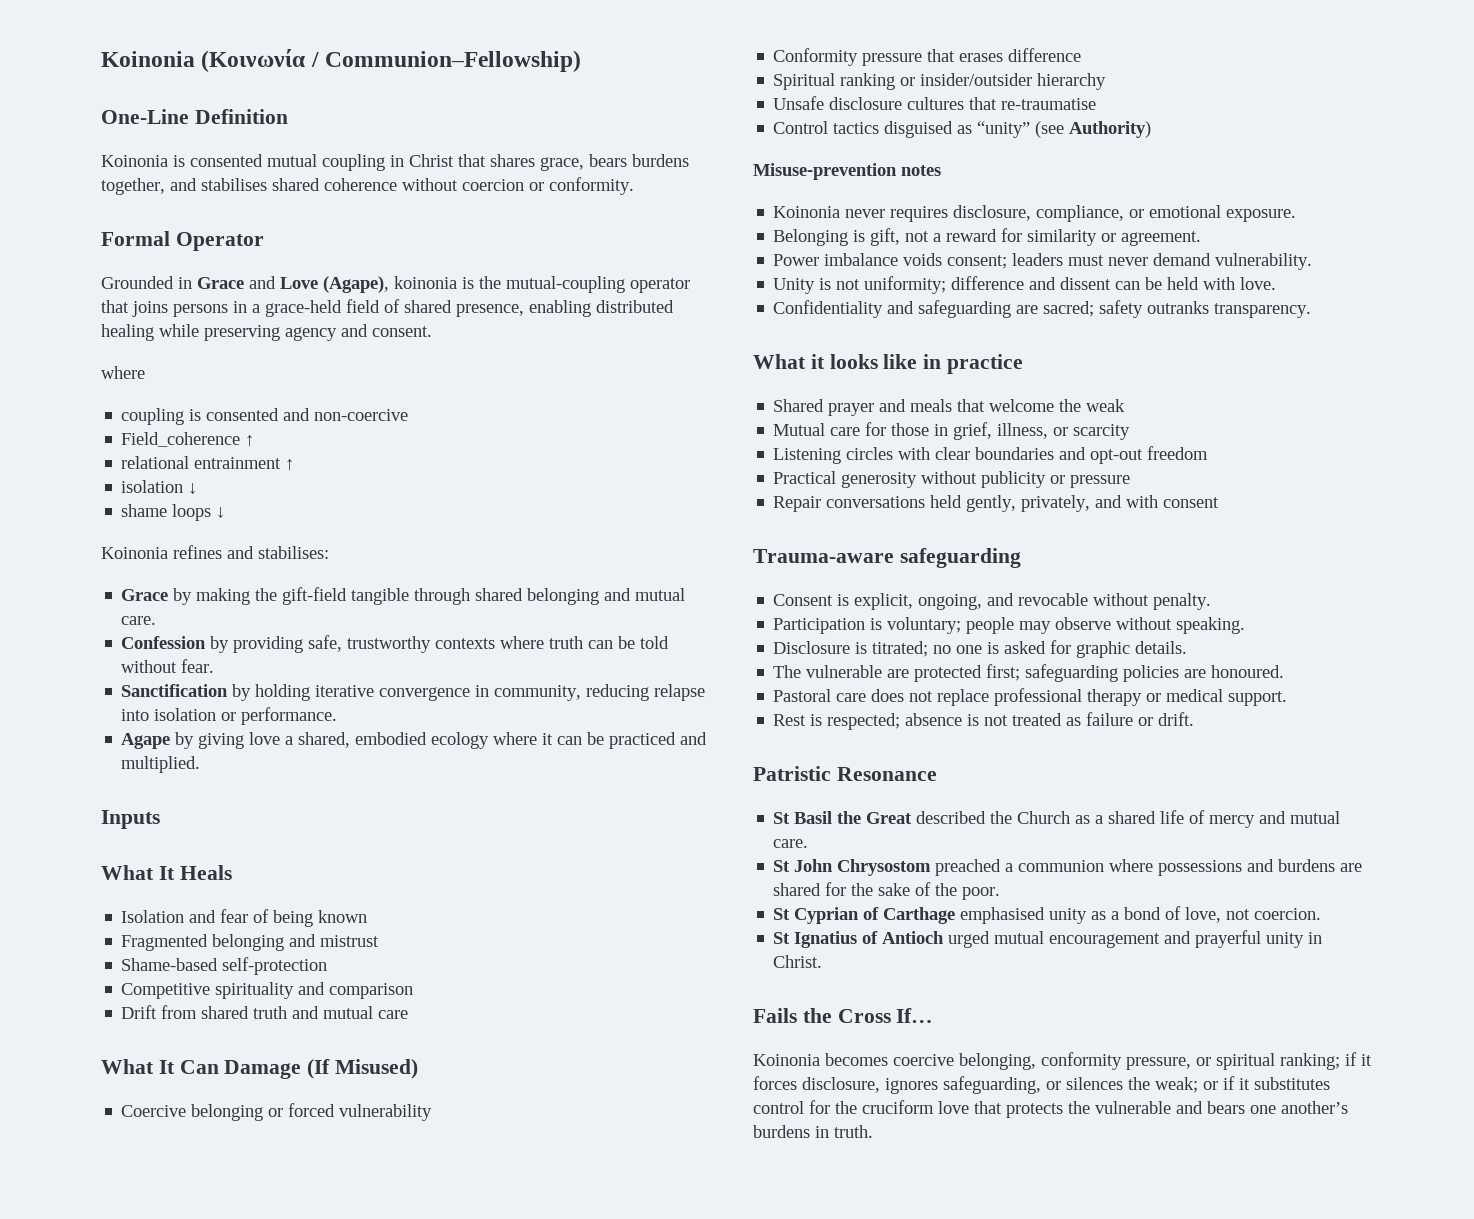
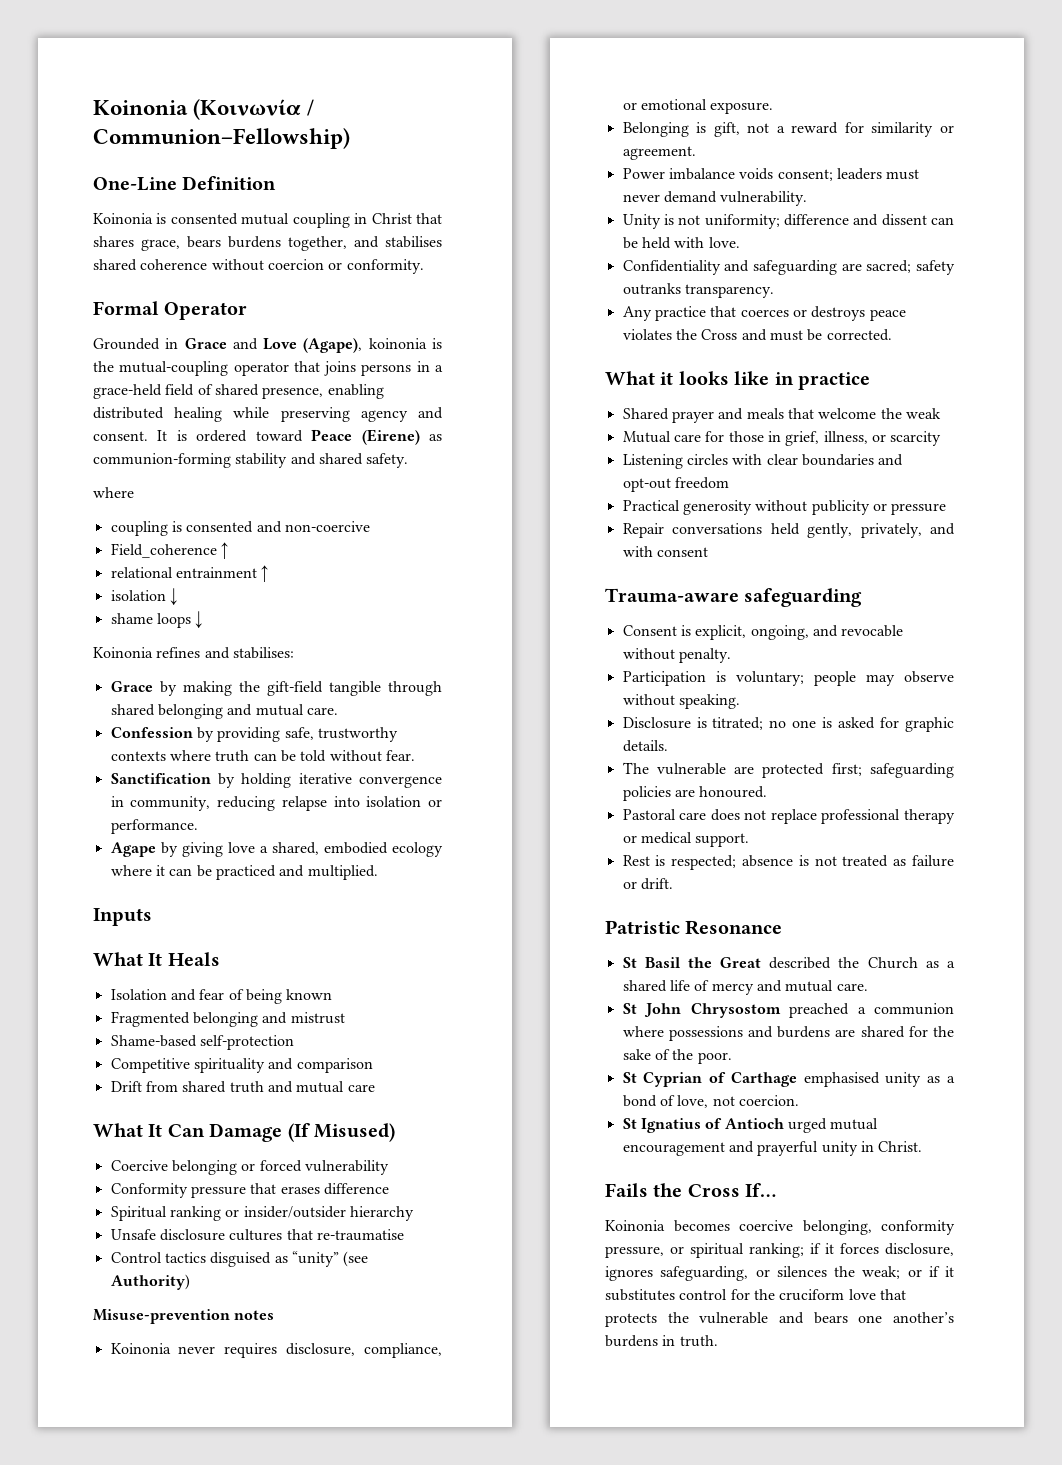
+ It is ordered toward Peace (Eirene) as communion-forming stability and shared safety.
+ Any practice that coerces or destroys peace violates the Cross and must be corrected.

